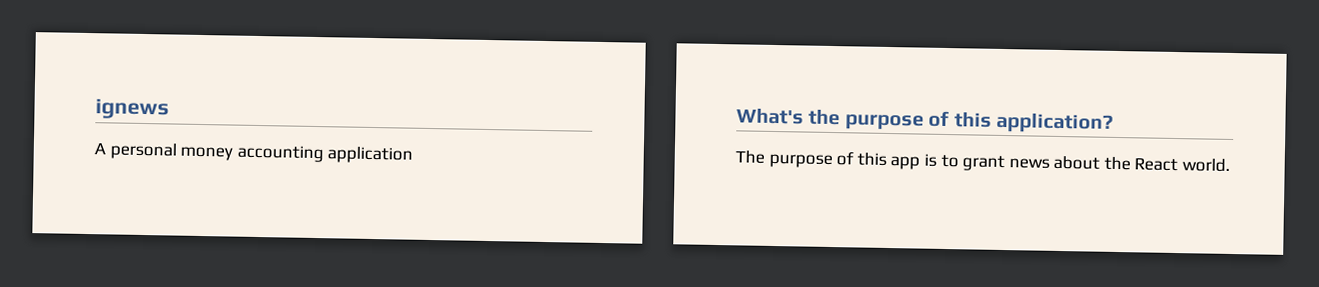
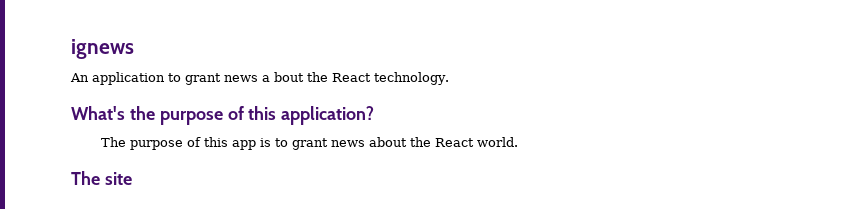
- A personal money accounting application
+ An application to grant news a bout the React technology.
+ The site

